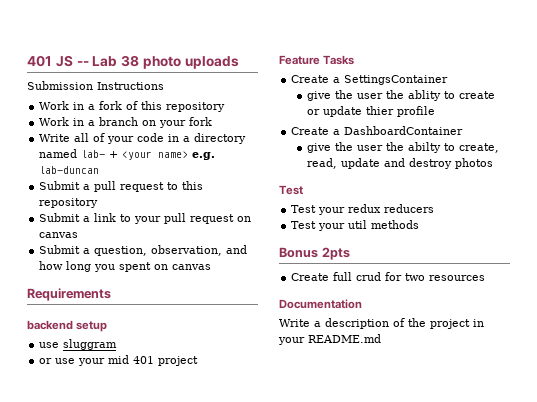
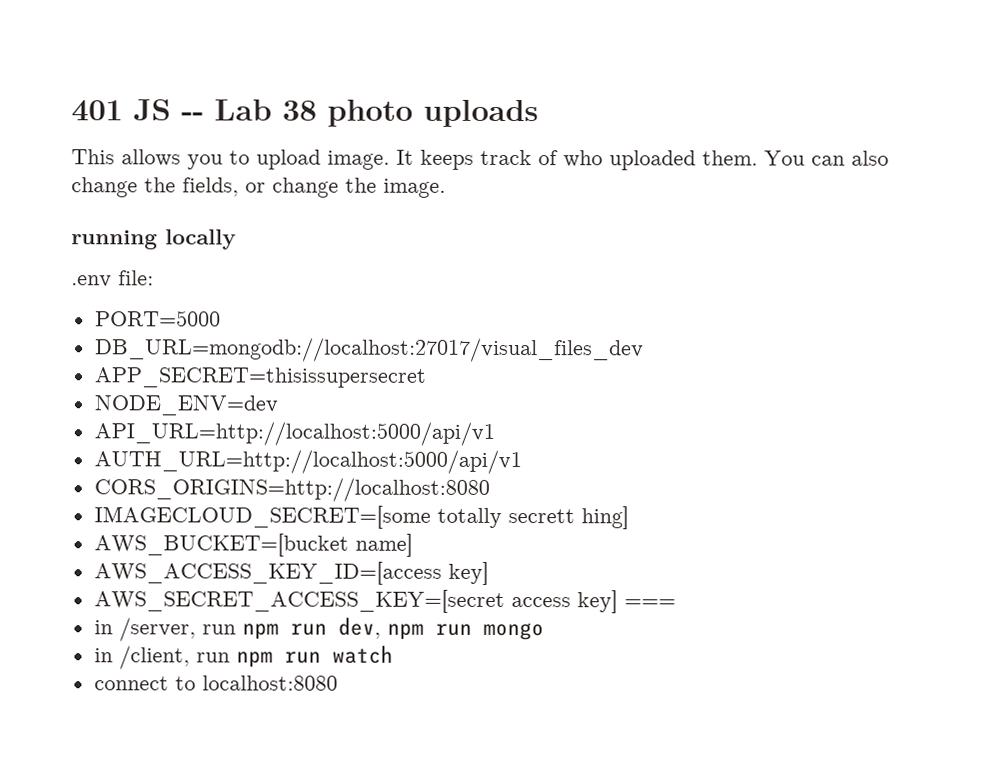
- Submission Instructions
- Work in a fork of this repository
- Work in a branch on your fork
- Write all of your code in a directory named lab- + <your name> e.g. lab-duncan
- Submit a pull request to this repository
- Submit a link to your pull request on canvas
- Submit a question, observation, and how long you spent on canvas
- Requirements
- backend setup
- use sluggram
- or use your mid 401 project
- Feature Tasks
- Create a SettingsContainer
- give the user the ablity to create or update thier profile
- Create a DashboardContainer
- give the user the abilty to create, read, update and destroy photos
- Test
- Test your redux reducers
- Test your util methods
- Bonus 2pts
- Create full crud for two resources
- Documentation
- Write a description of the project in your README.md
+ This allows you to upload image. It keeps track of who uploaded them. You can also change the fields, or change the image.
+ running locally
+ .env file:
+ PORT=5000
+ DB_URL=mongodb://localhost:27017/visual_files_dev
+ APP_SECRET=thisissupersecret
+ NODE_ENV=dev
+ API_URL=http://localhost:5000/api/v1
+ AUTH_URL=http://localhost:5000/api/v1
+ CORS_ORIGINS=http://localhost:8080
+ IMAGECLOUD_SECRET=[some totally secrett hing]
+ AWS_BUCKET=[bucket name]
+ AWS_ACCESS_KEY_ID=[access key]
+ AWS_SECRET_ACCESS_KEY=[secret access key] ===
+ in /server, run npm run dev, npm run mongo
+ in /client, run npm run watch
+ connect to localhost:8080

